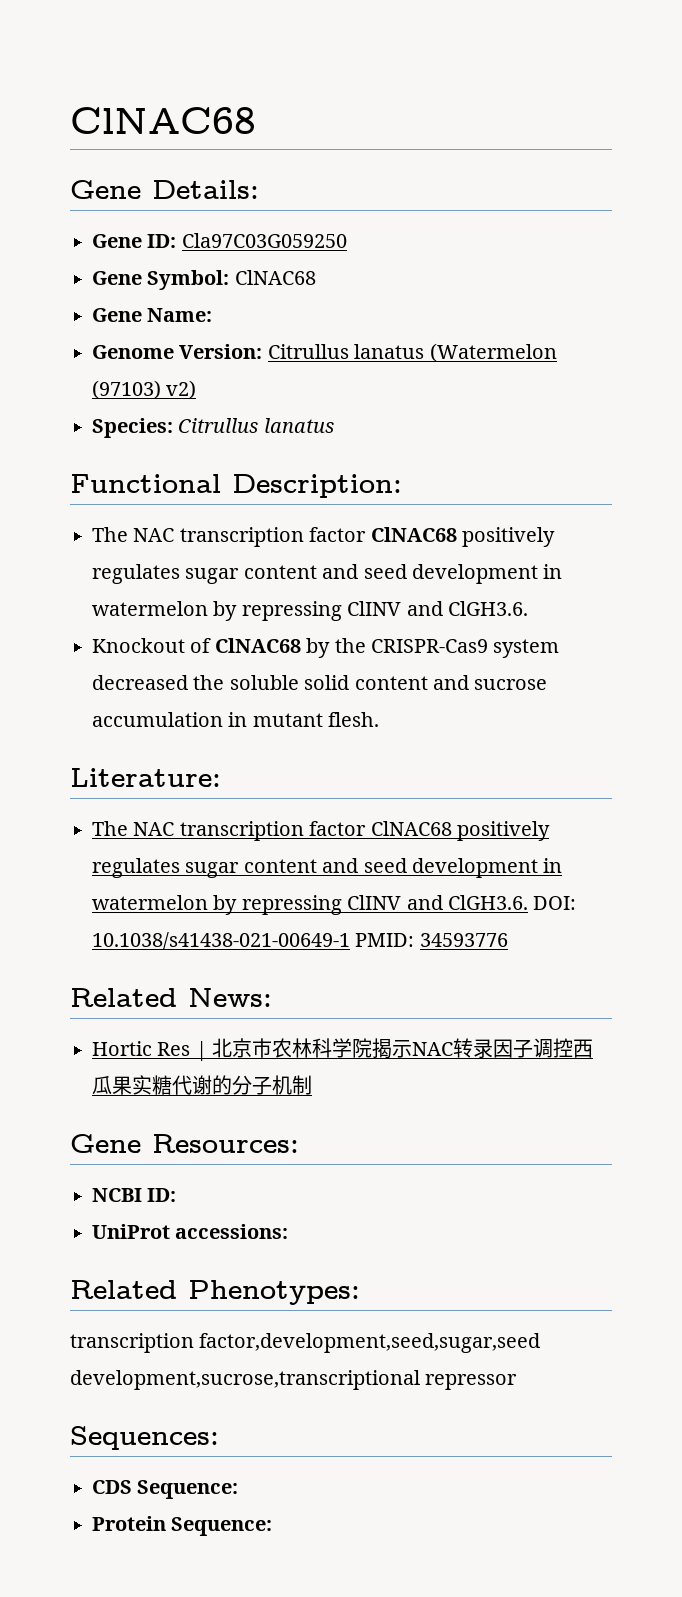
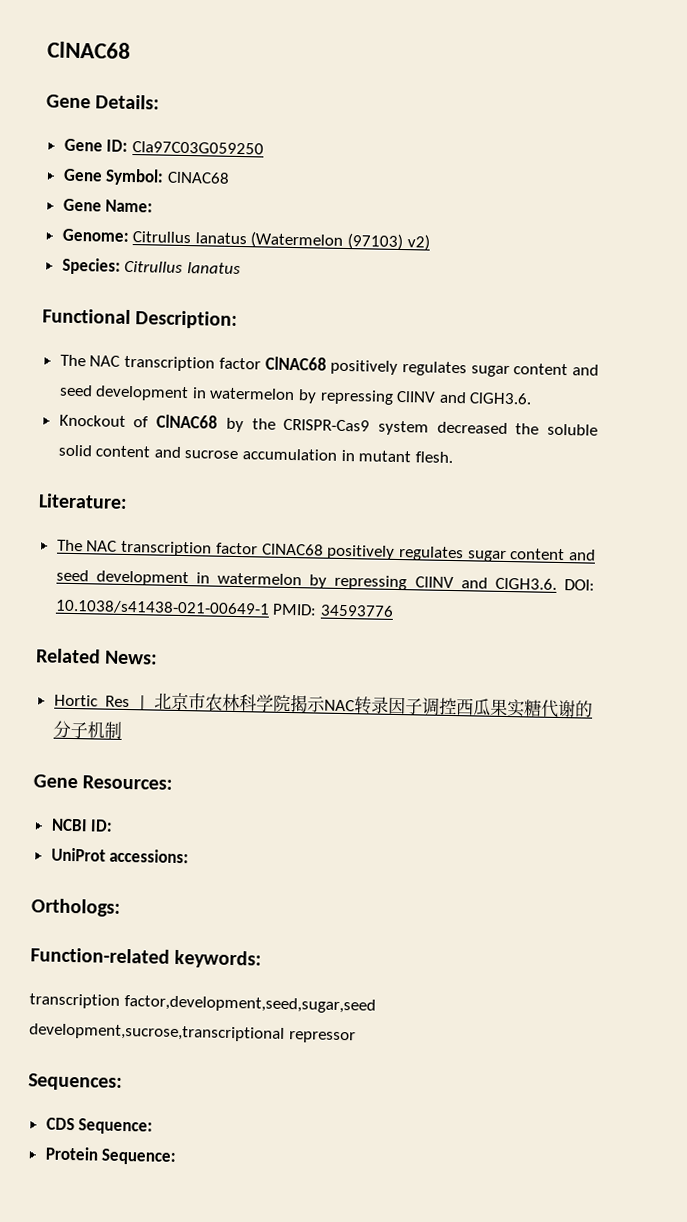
- Genome Version: Citrullus lanatus (Watermelon (97103) v2)
+ Genome: Citrullus lanatus (Watermelon (97103) v2)
- Related Phenotypes:
+ Orthologs:
+ Function-related keywords:

